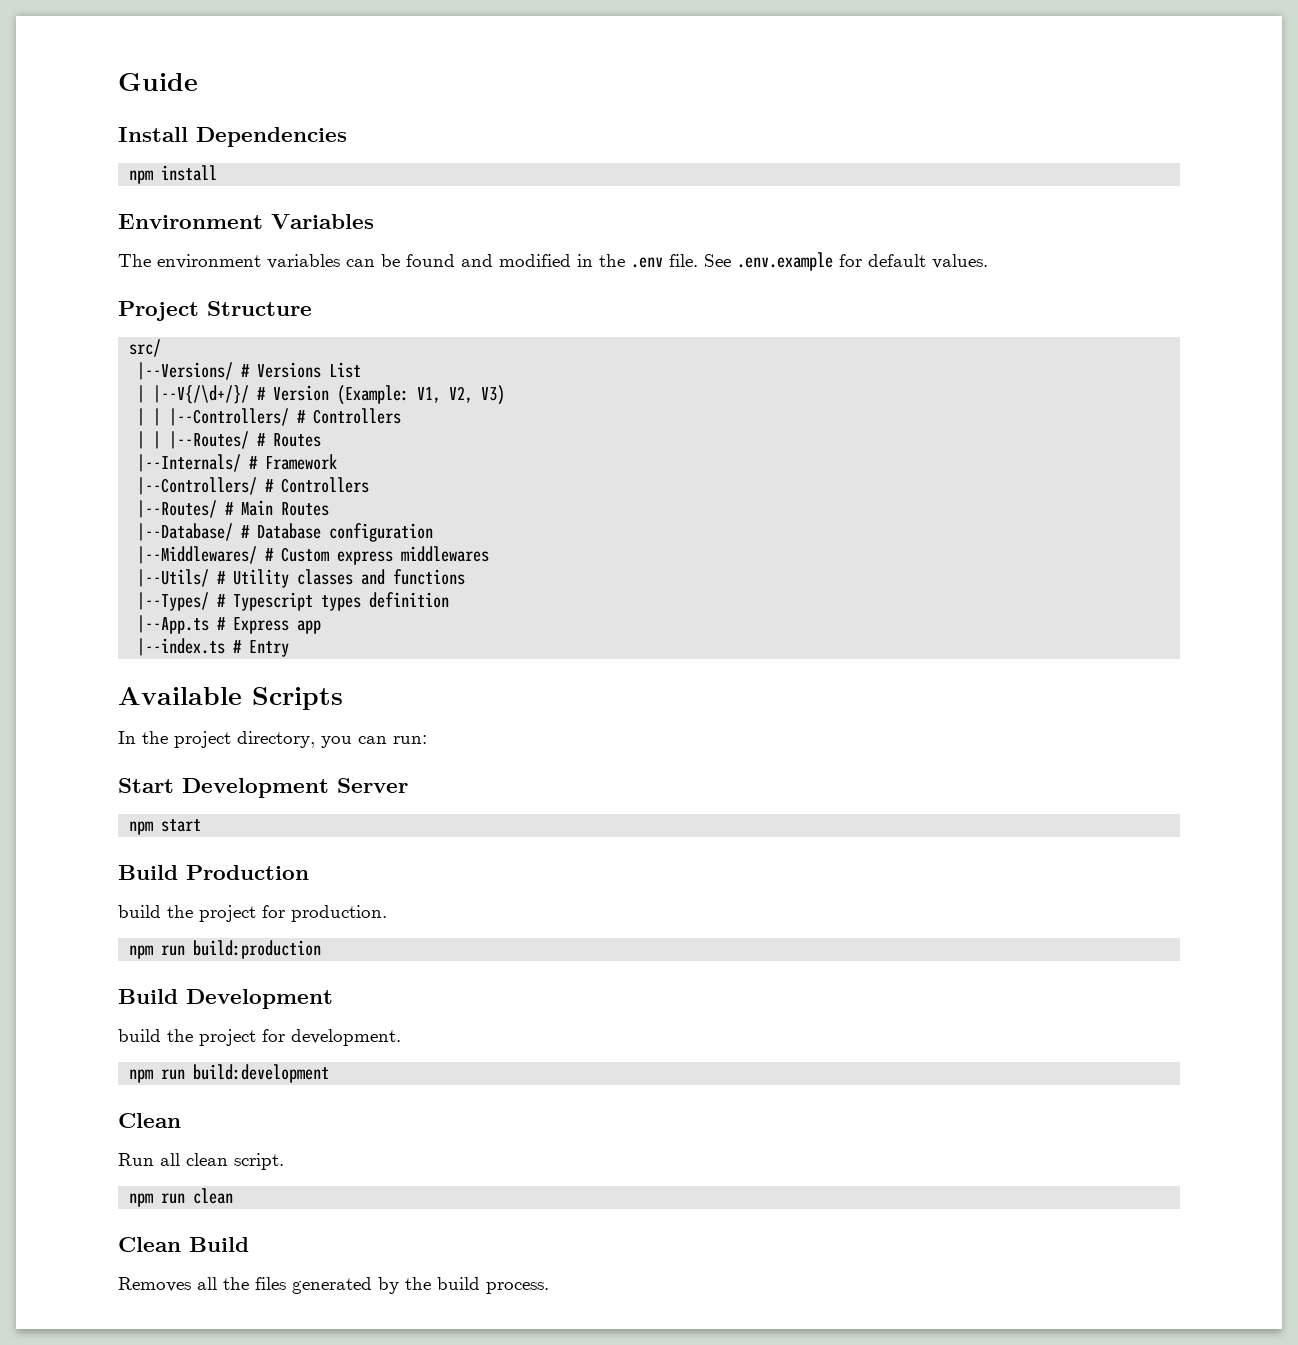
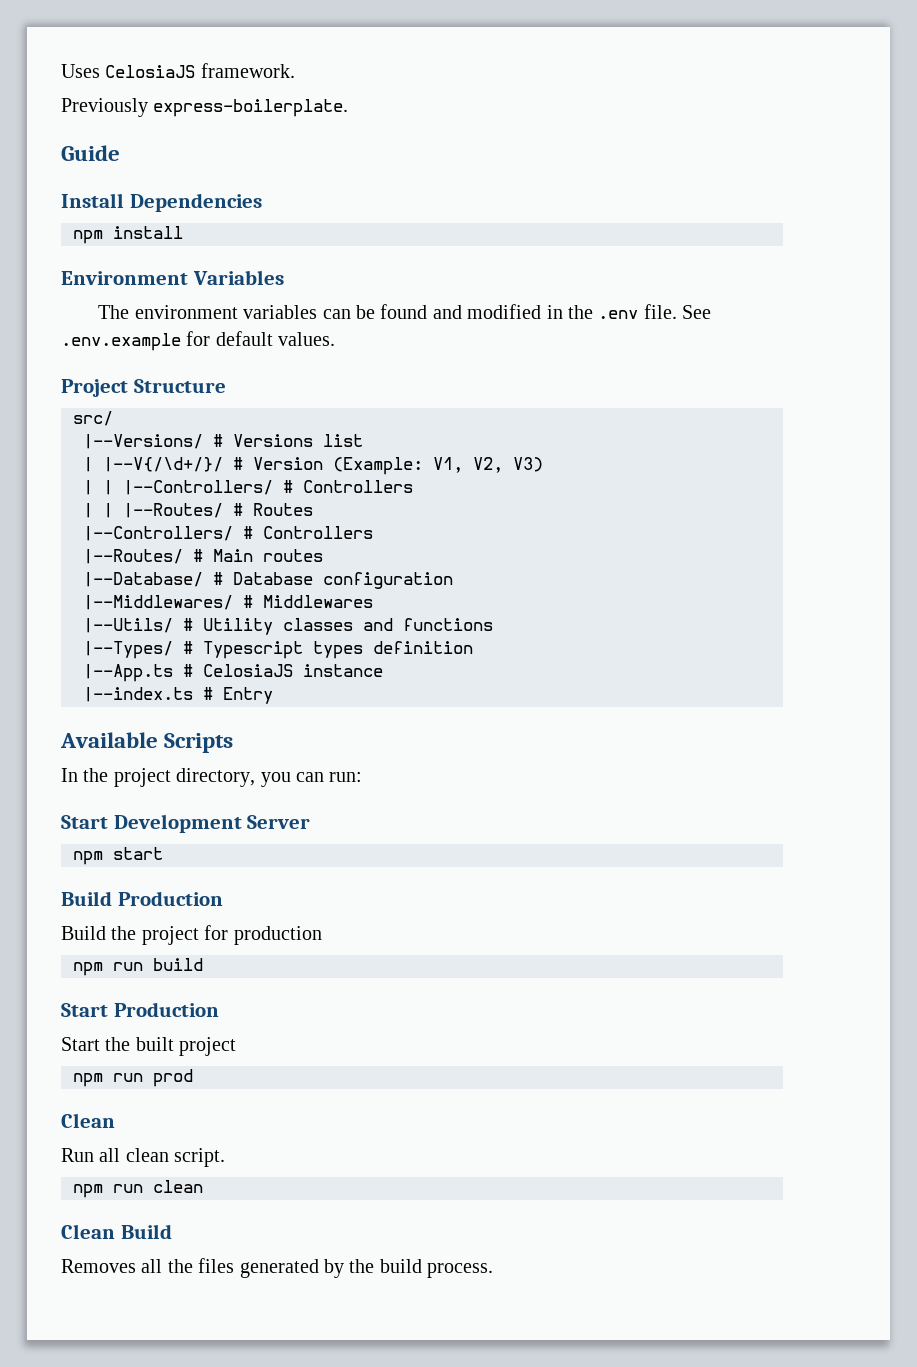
+ Uses CelosiaJS framework.
+ Previously express-boilerplate.
- |--Versions/ # Versions List
+ |--Versions/ # Versions list
- |--Internals/ # Framework
- |--Routes/ # Main Routes
+ |--Routes/ # Main routes
- |--Middlewares/ # Custom express middlewares
+ |--Middlewares/ # Middlewares
- |--App.ts # Express app
+ |--App.ts # CelosiaJS instance
- build the project for production.
- npm run build:production
- Build Development
- build the project for development.
- npm run build:development
+ Build the project for production
+ npm run build
+ Start Production
+ Start the built project
+ npm run prod

